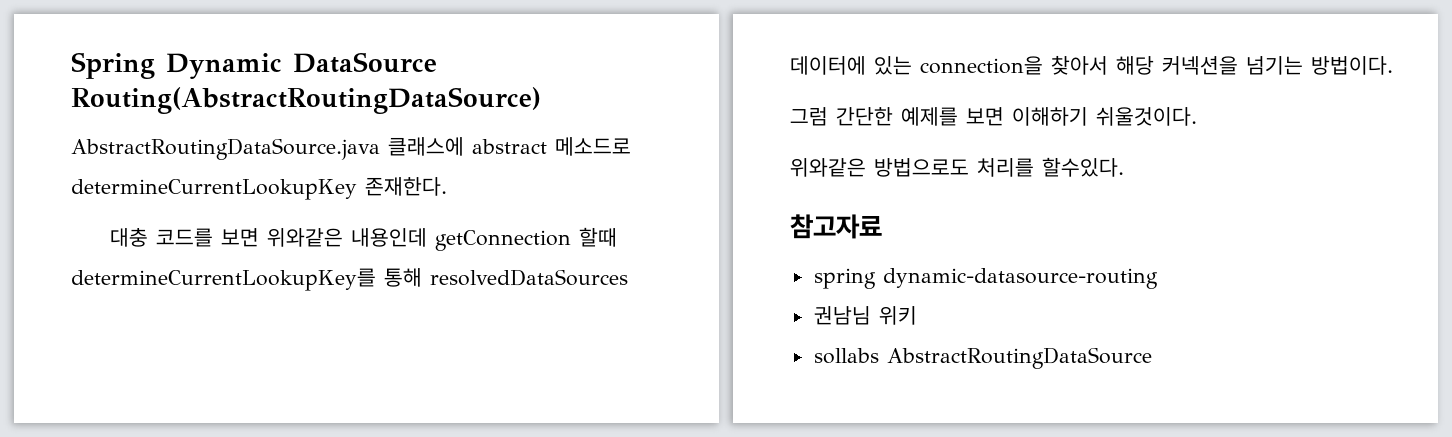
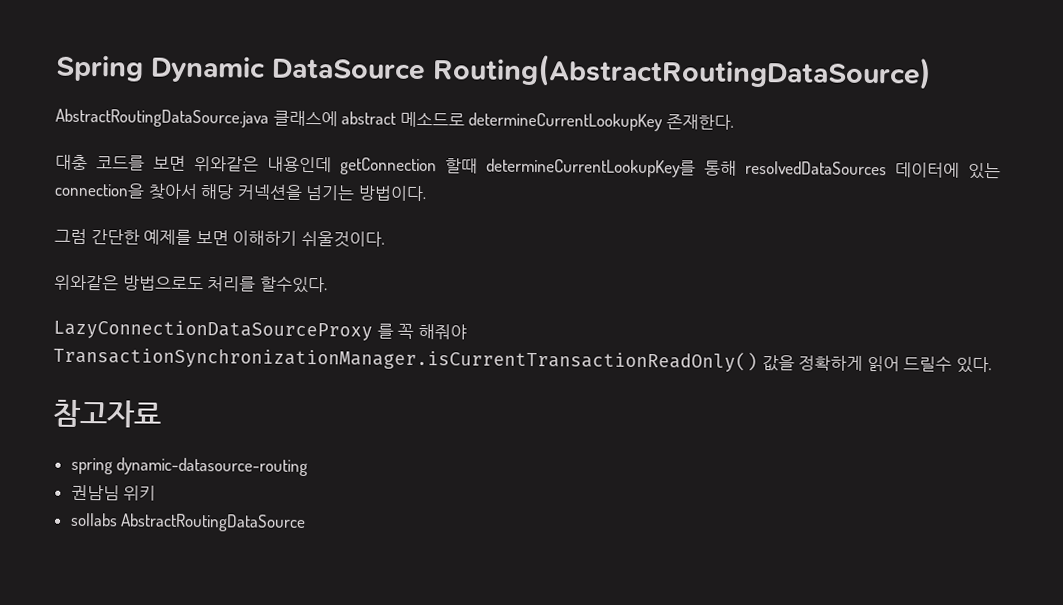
+ LazyConnectionDataSourceProxy 를 꼭 해줘야 TransactionSynchronizationManager.isCurrentTransactionReadOnly() 값을 정확하게 읽어 드릴수 있다.

